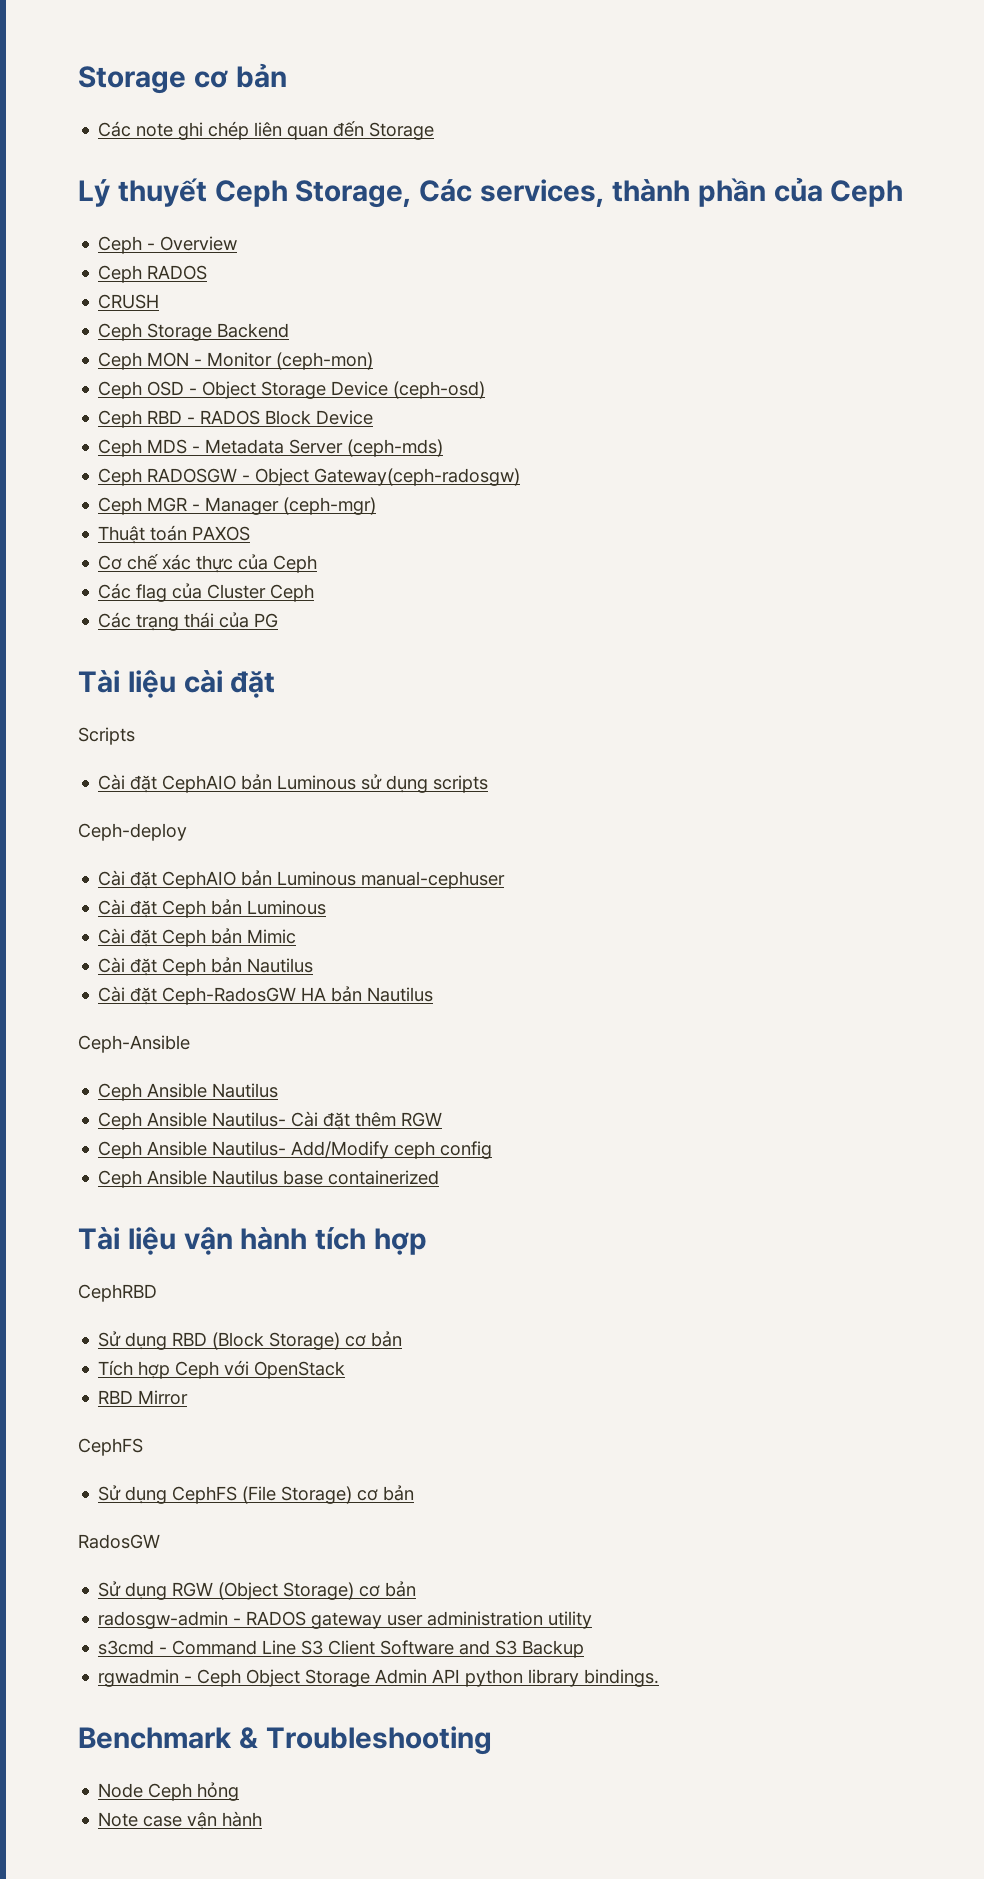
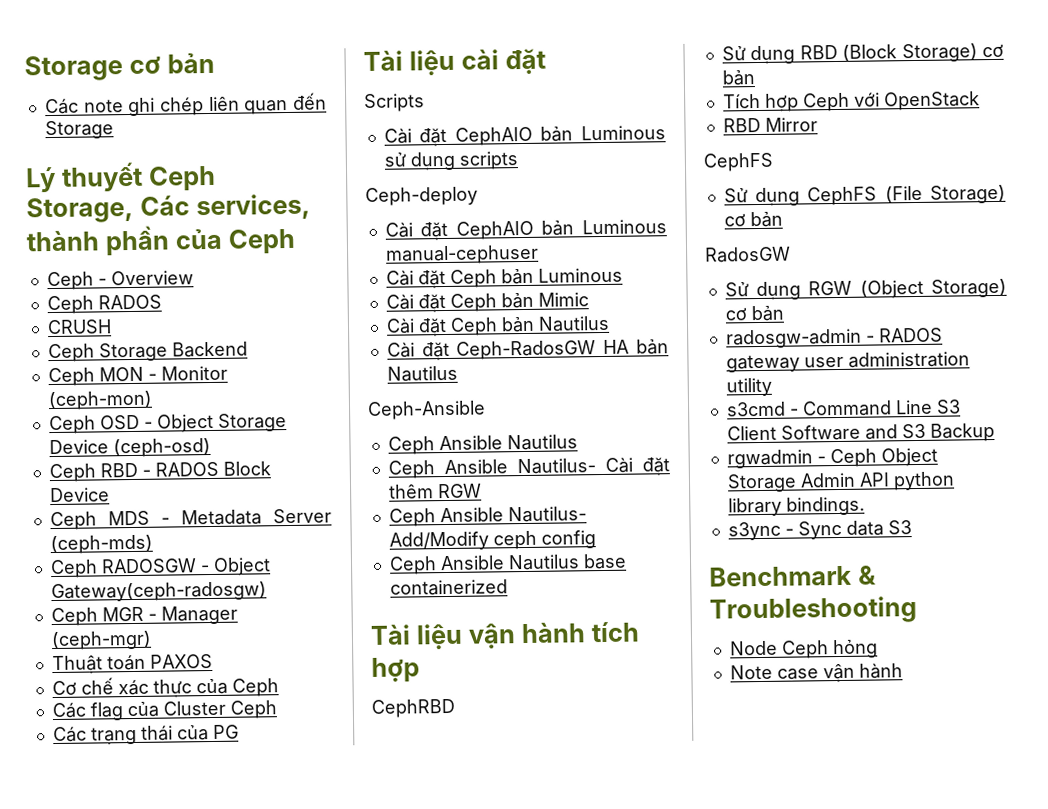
+ s3ync - Sync data S3

